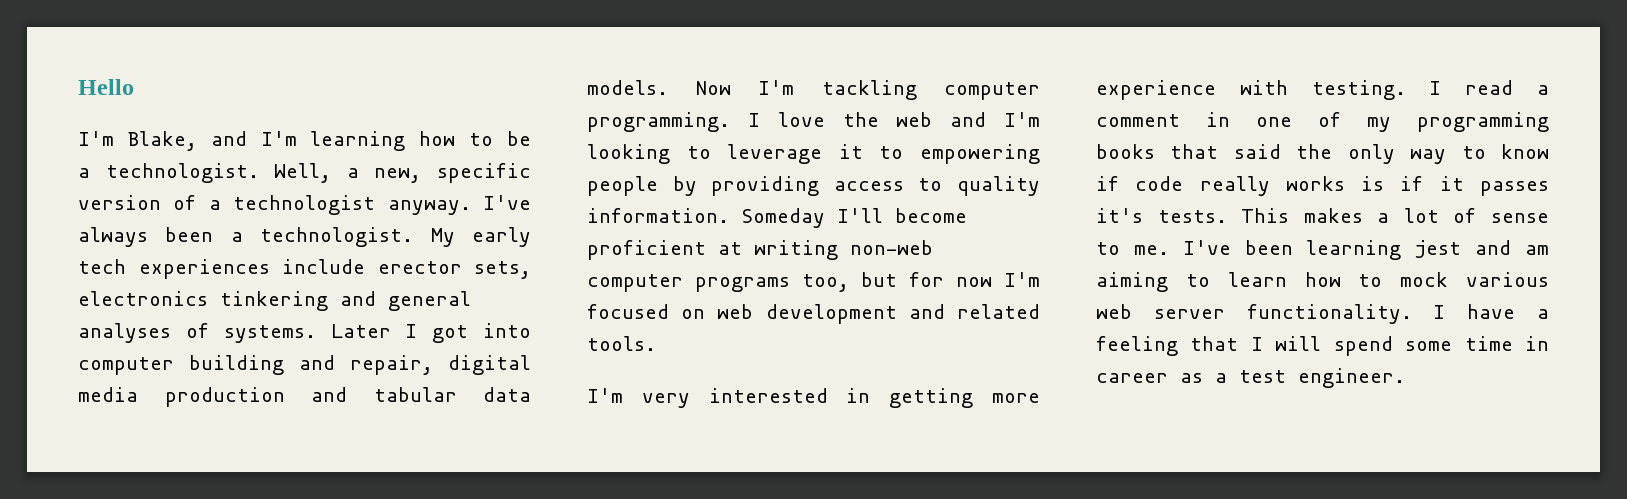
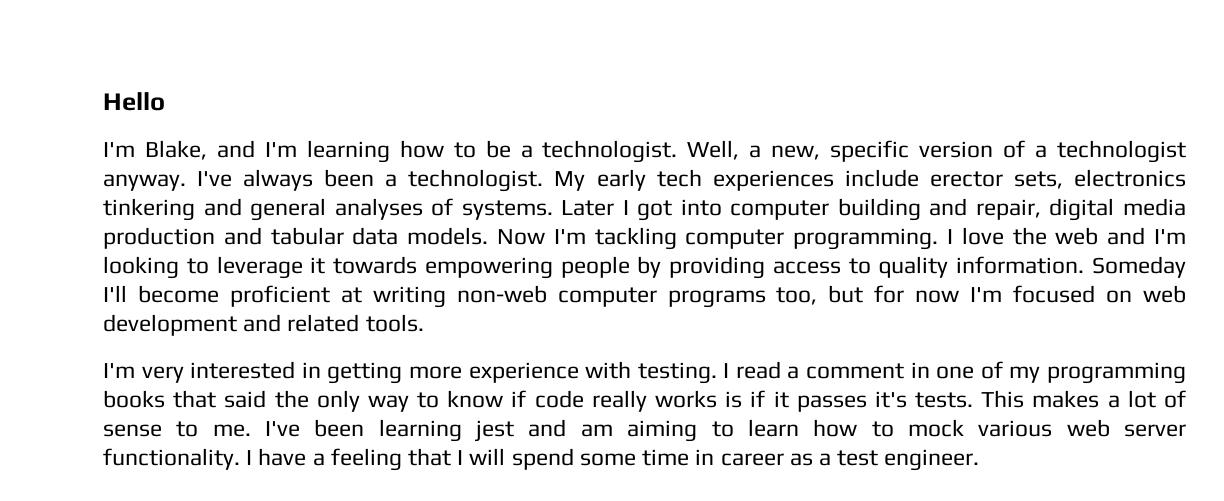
- I love the web and I'm looking to leverage it to empowering people by providing access to quality information.
+ I love the web and I'm looking to leverage it towards empowering people by providing access to quality information.

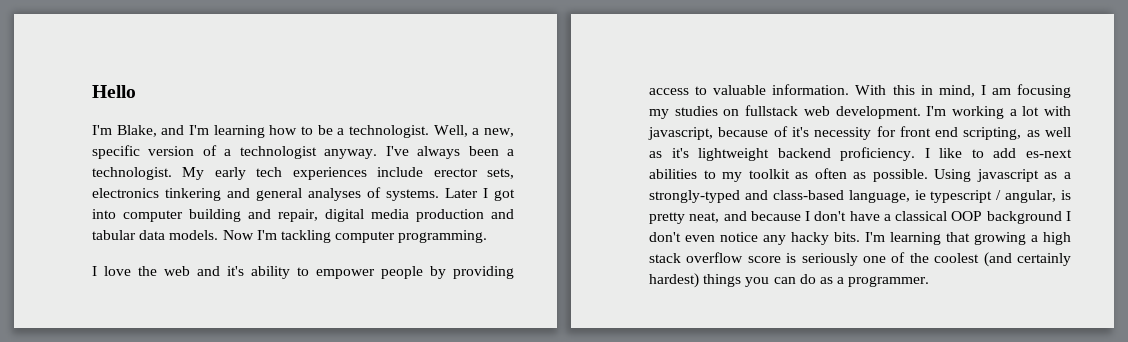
- Now I'm tackling computer programming. I love the web and I'm looking to leverage it towards empowering people by providing access to quality information. Someday I'll become proficient at writing non-web computer programs too, but for now I'm focused on web development and related tools.
- I'm very interested in getting more experience with testing. I read a comment in one of my programming books that said the only way to know if code really works is if it passes it's tests. This makes a lot of sense to me. I've been learning jest and am aiming to learn how to mock various web server functionality. I have a feeling that I will spend some time in career as a test engineer.
+ Now I'm tackling computer programming.
+ I love the web and it's ability to empower people by providing access to valuable information. With this in mind, I am focusing my studies on fullstack web development. I'm working a lot with javascript, because of it's necessity for front end scripting, as well as it's lightweight backend proficiency. I like to add es-next abilities to my toolkit as often as possible. Using javascript as a strongly-typed and class-based language, ie typescript / angular, is pretty neat, and because I don't have a classical OOP background I don't even notice any hacky bits. I'm learning that growing a high stack overflow score is seriously one of the coolest (and certainly hardest) things you can do as a programmer.

